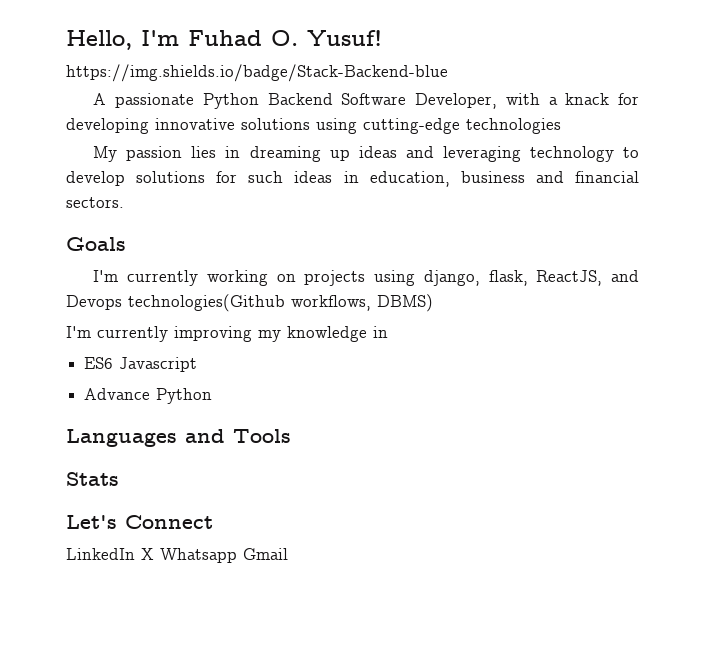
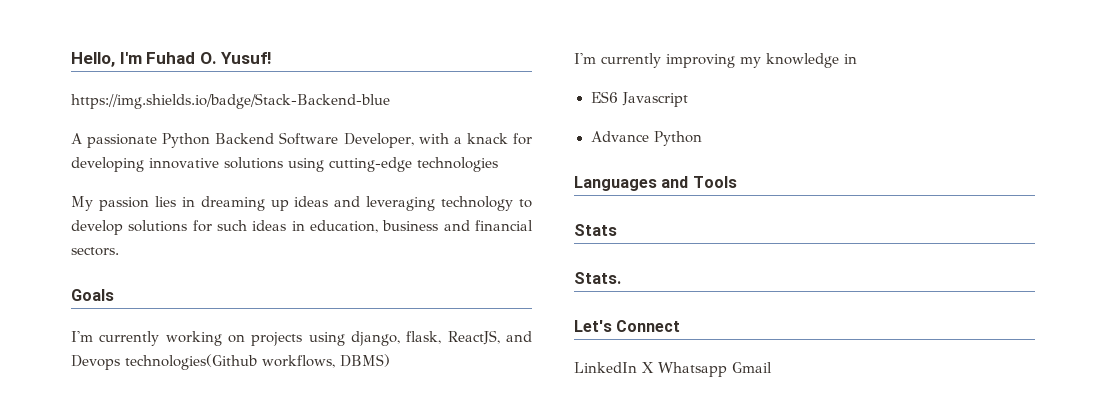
+ Stats.

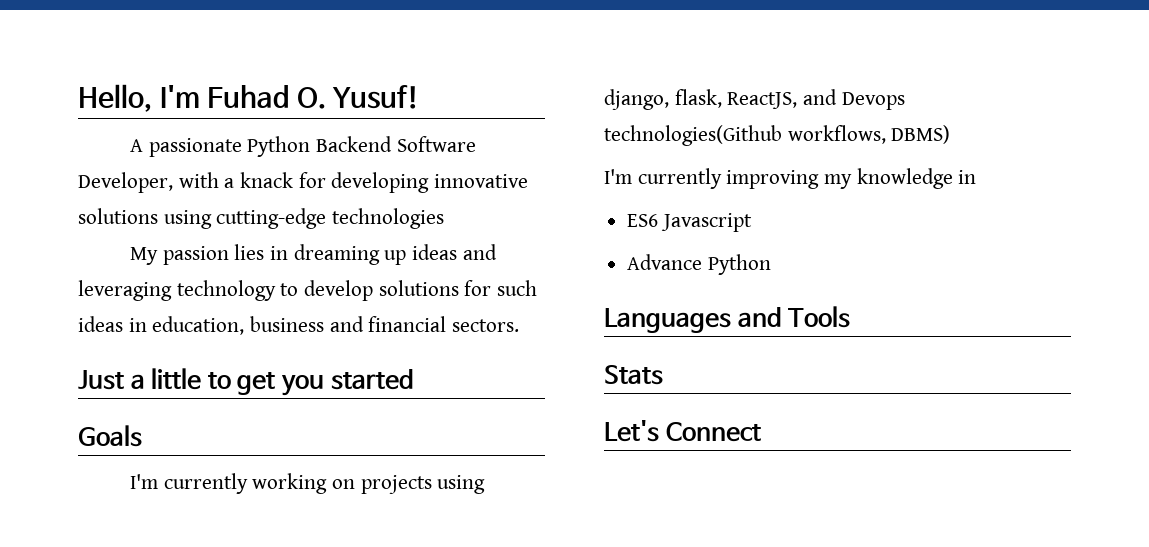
- https://img.shields.io/badge/Stack-Backend-blue
+ Just a little to get you started
- Stats.
- LinkedIn X Whatsapp Gmail

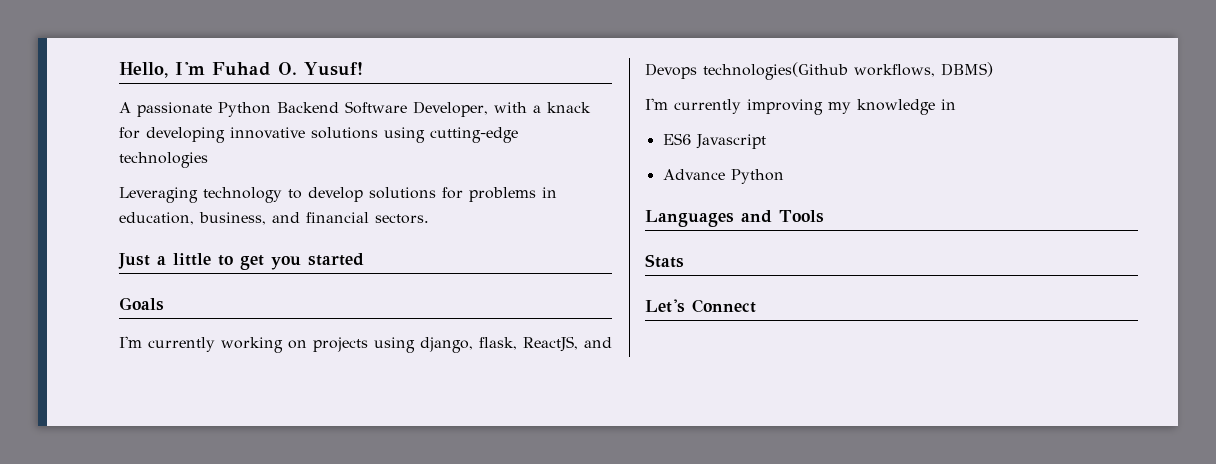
- My passion lies in dreaming up ideas and leveraging technology to develop solutions for such ideas in education, business and financial sectors.
+ Leveraging technology to develop solutions for problems in education, business, and financial sectors.

